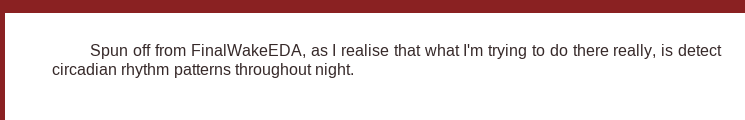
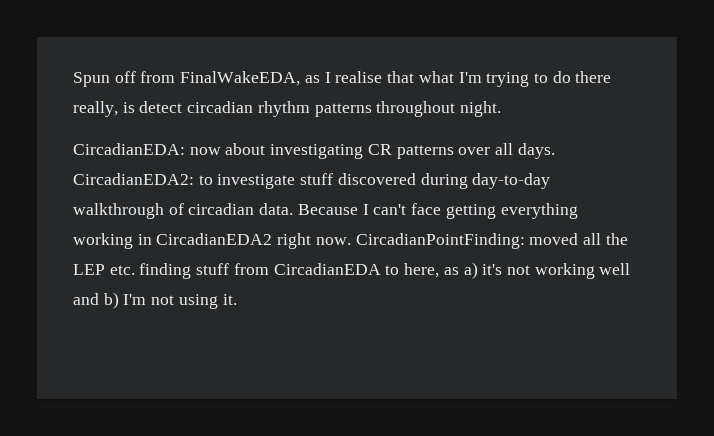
+ CircadianEDA: now about investigating CR patterns over all days. CircadianEDA2: to investigate stuff discovered during day-to-day walkthrough of circadian data. Because I can't face getting everything working in CircadianEDA2 right now. CircadianPointFinding: moved all the LEP etc. finding stuff from CircadianEDA to here, as a) it's not working well and b) I'm not using it.

